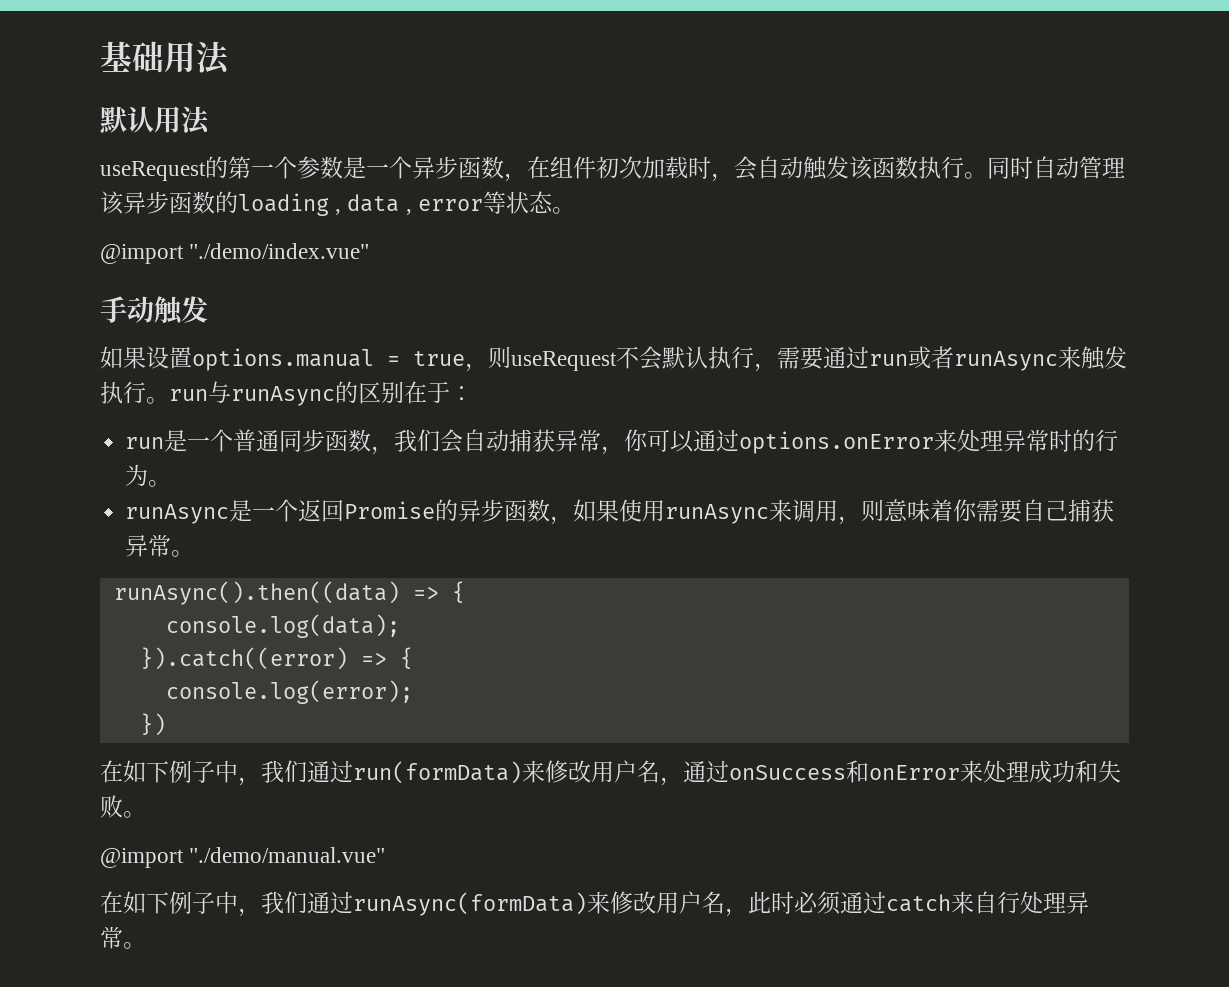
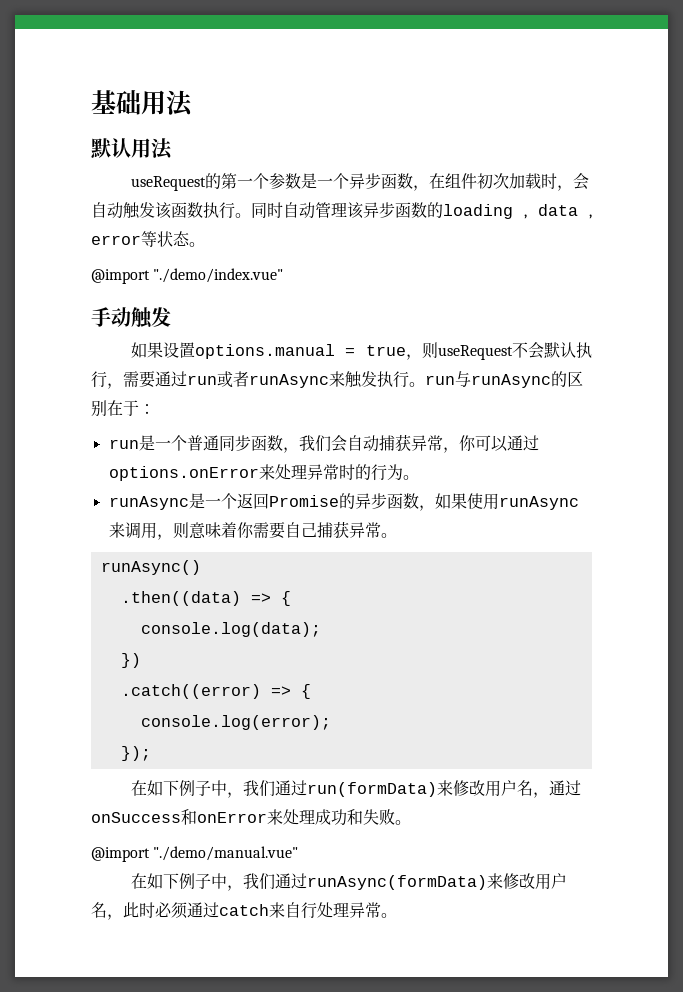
- runAsync().then((data) => {
+ runAsync()
+ .then((data) => {
- }).catch((error) => {
+ })
+ .catch((error) => {
- })
+ });

